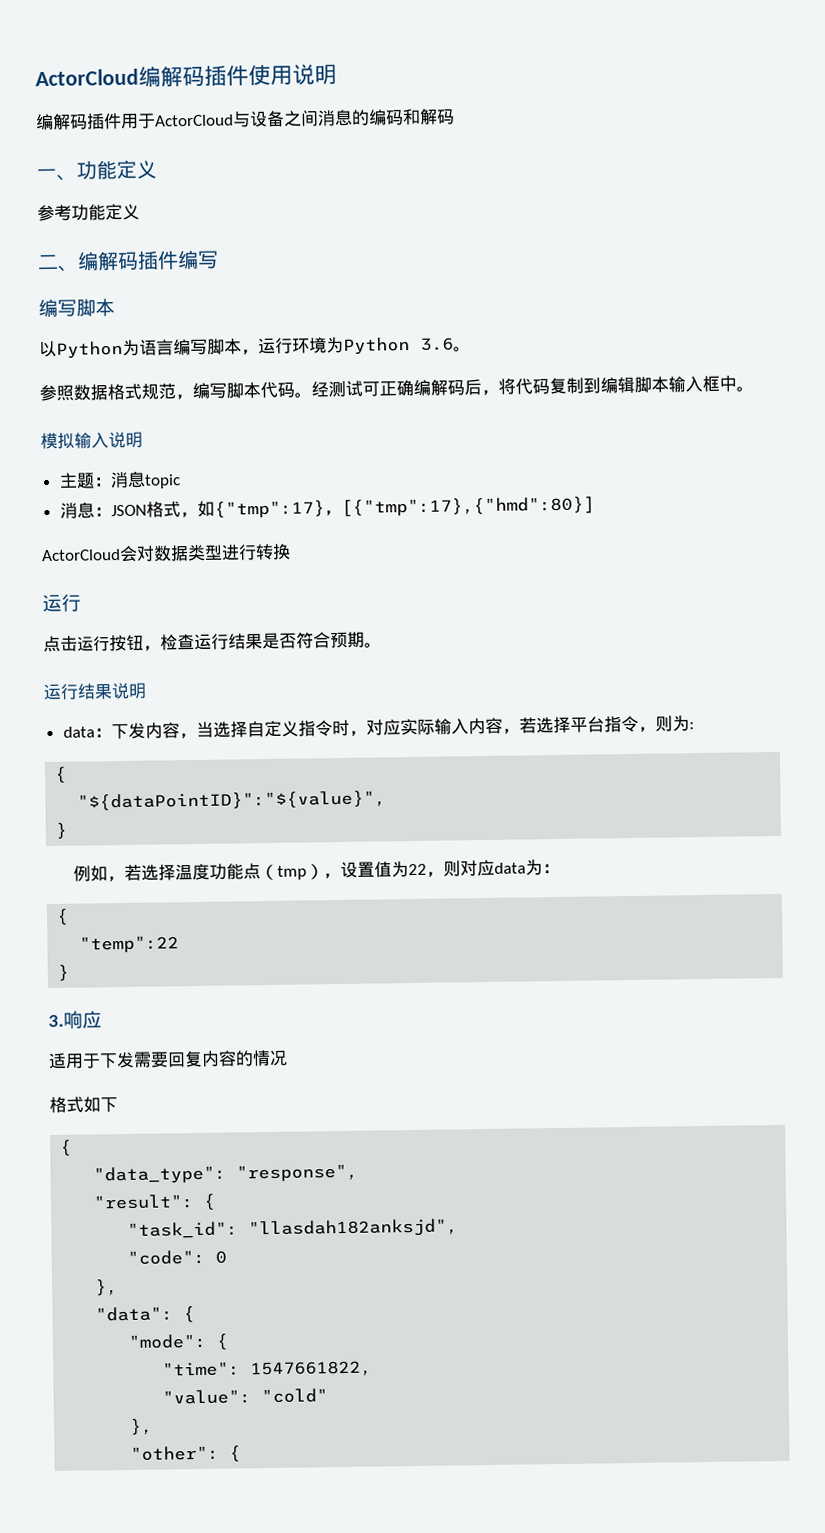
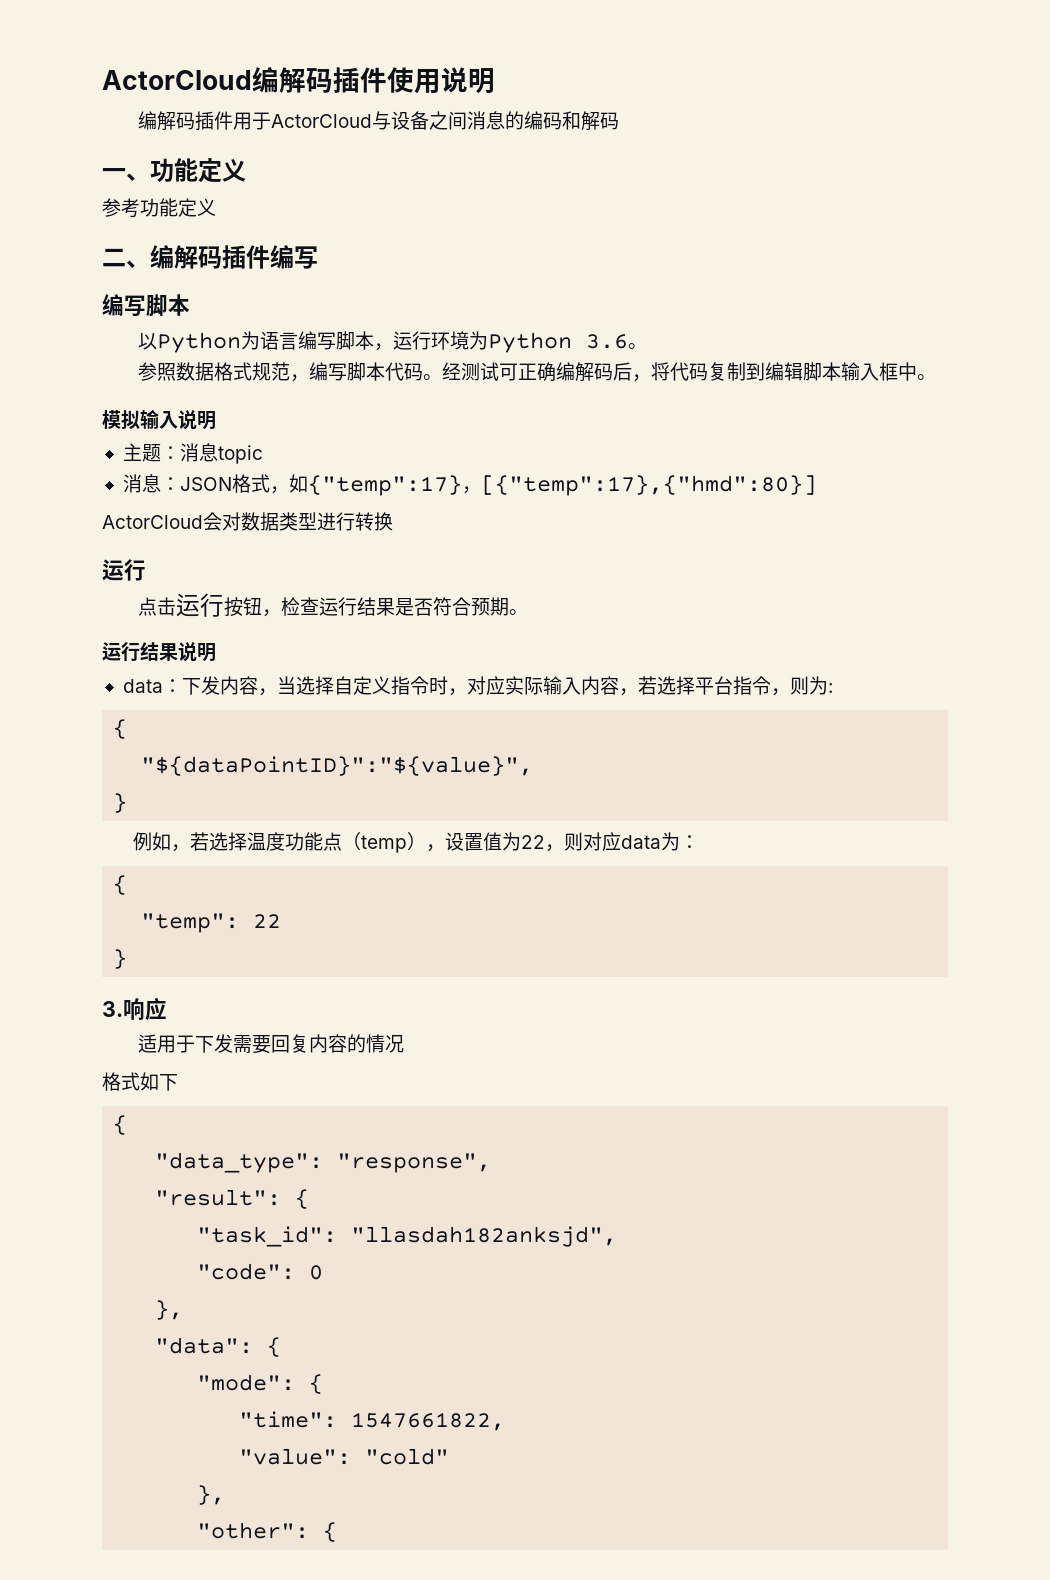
- 消息：JSON格式，如{"tmp":17}，[{"tmp":17},{"hmd":80}]
+ 消息：JSON格式，如{"temp":17}，[{"temp":17},{"hmd":80}]
- 例如，若选择温度功能点（tmp），设置值为22，则对应data为：
+ 例如，若选择温度功能点（temp），设置值为22，则对应data为：
- "temp":22
+ "temp": 22

